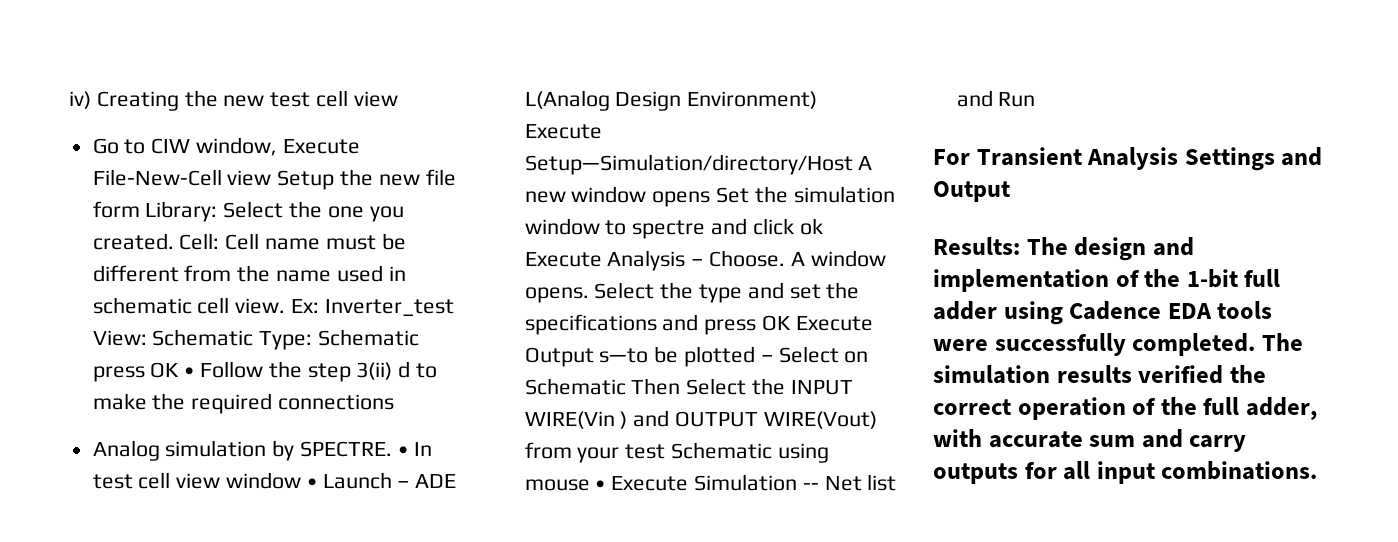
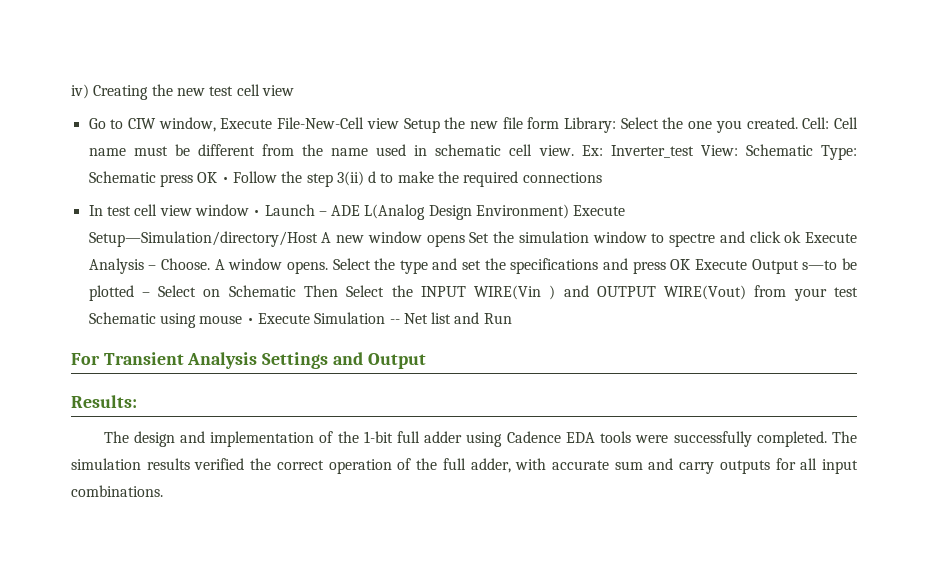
- Analog simulation by SPECTRE. • In test cell view window • Launch – ADE L(Analog Design Environment) Execute Setup—Simulation/directory/Host A new window opens Set the simulation window to spectre and click ok Execute Analysis – Choose.
+ In test cell view window • Launch – ADE L(Analog Design Environment) Execute Setup—Simulation/directory/Host A new window opens Set the simulation window to spectre and click ok Execute Analysis – Choose.
- Results: The design and implementation of the 1-bit full adder using Cadence EDA tools were successfully completed.
+ Results:
+ The design and implementation of the 1-bit full adder using Cadence EDA tools were successfully completed.

